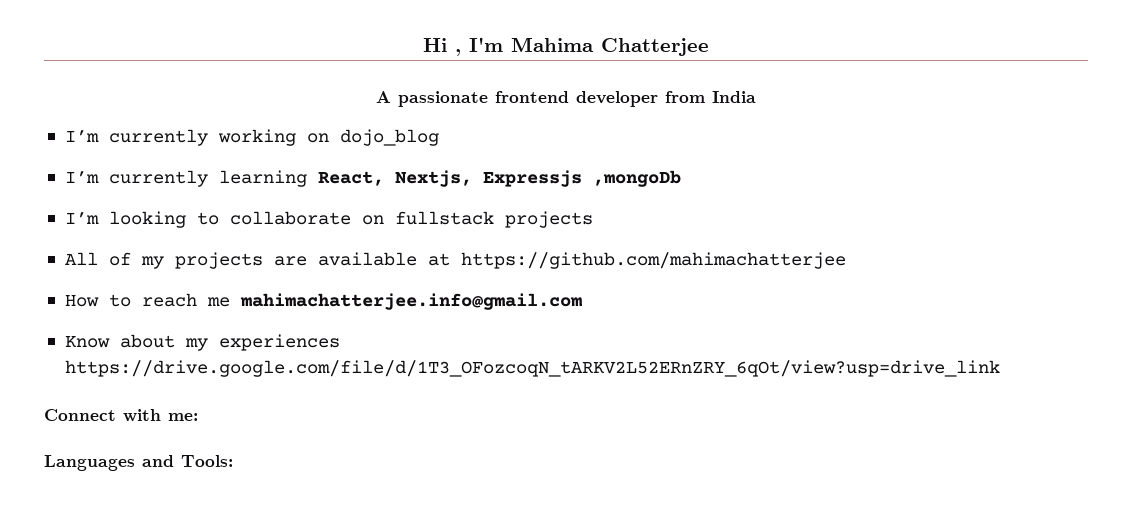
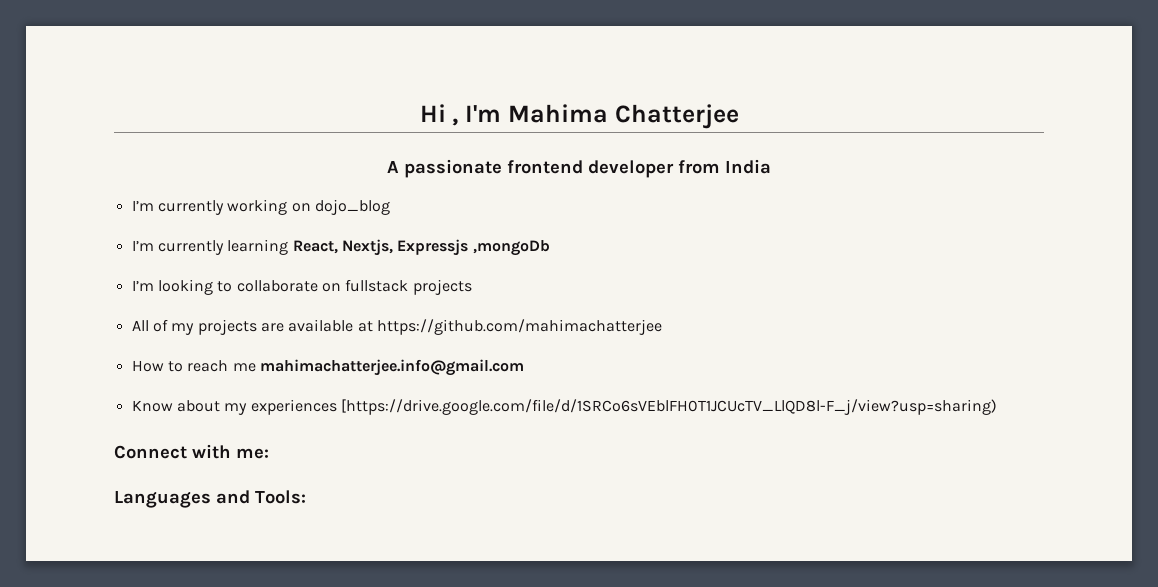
- Know about my experiences https://drive.google.com/file/d/1T3_OFozcoqN_tARKV2L52ERnZRY_6qOt/view?usp=drive_link
+ Know about my experiences [https://drive.google.com/file/d/1SRCo6sVEblFH0T1JCUcTV_LlQD8l-F_j/view?usp=sharing)

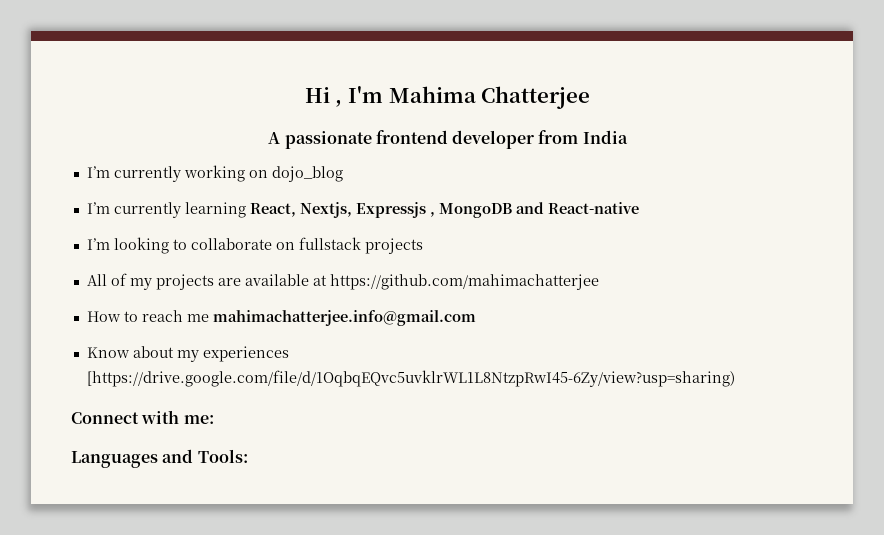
- I’m currently learning React, Nextjs, Expressjs ,mongoDb
+ I’m currently learning React, Nextjs, Expressjs , MongoDB and React-native
- Know about my experiences [https://drive.google.com/file/d/1SRCo6sVEblFH0T1JCUcTV_LlQD8l-F_j/view?usp=sharing)
+ Know about my experiences [https://drive.google.com/file/d/1OqbqEQvc5uvklrWL1L8NtzpRwI45-6Zy/view?usp=sharing)

